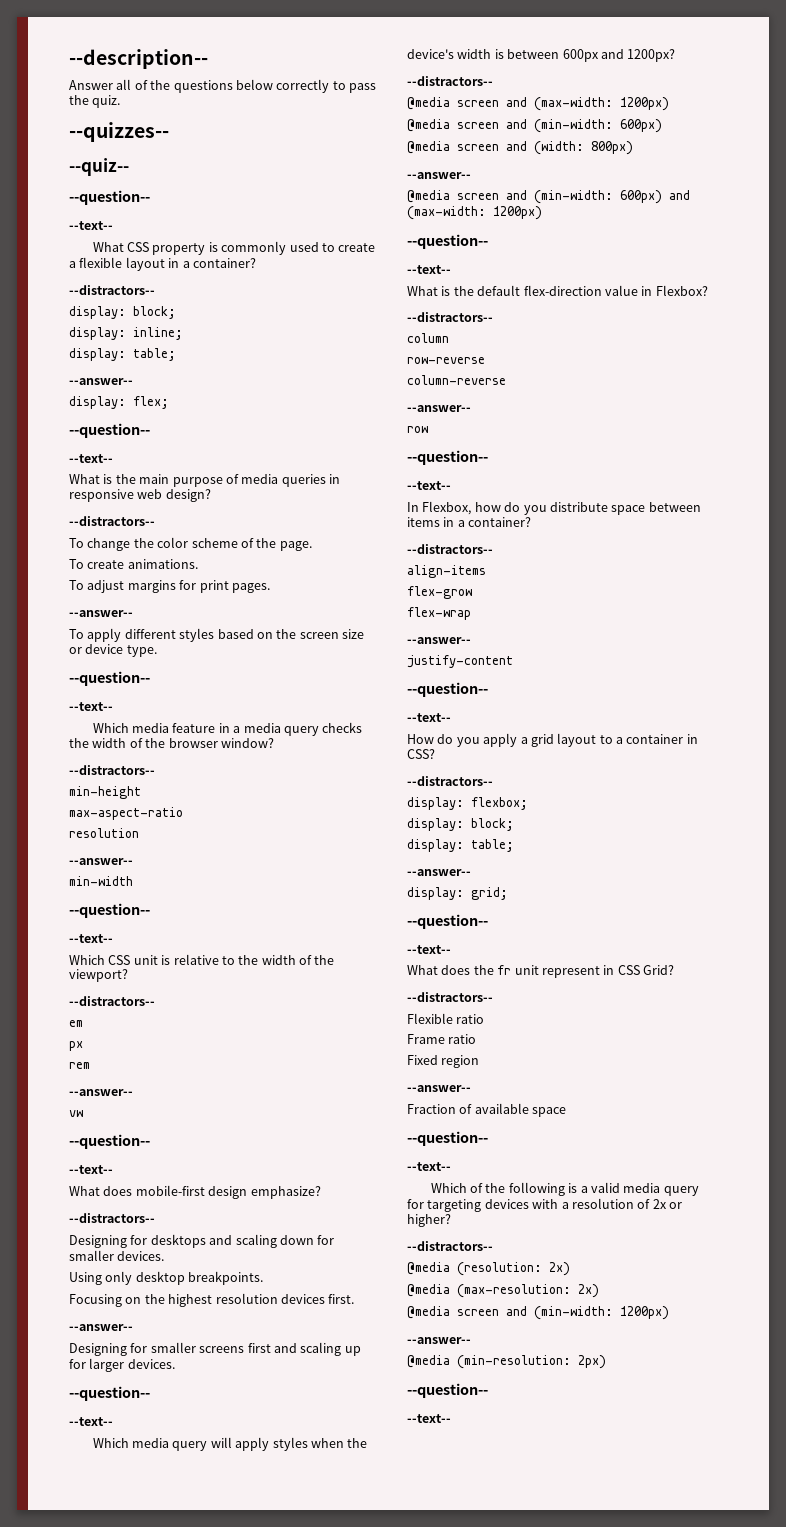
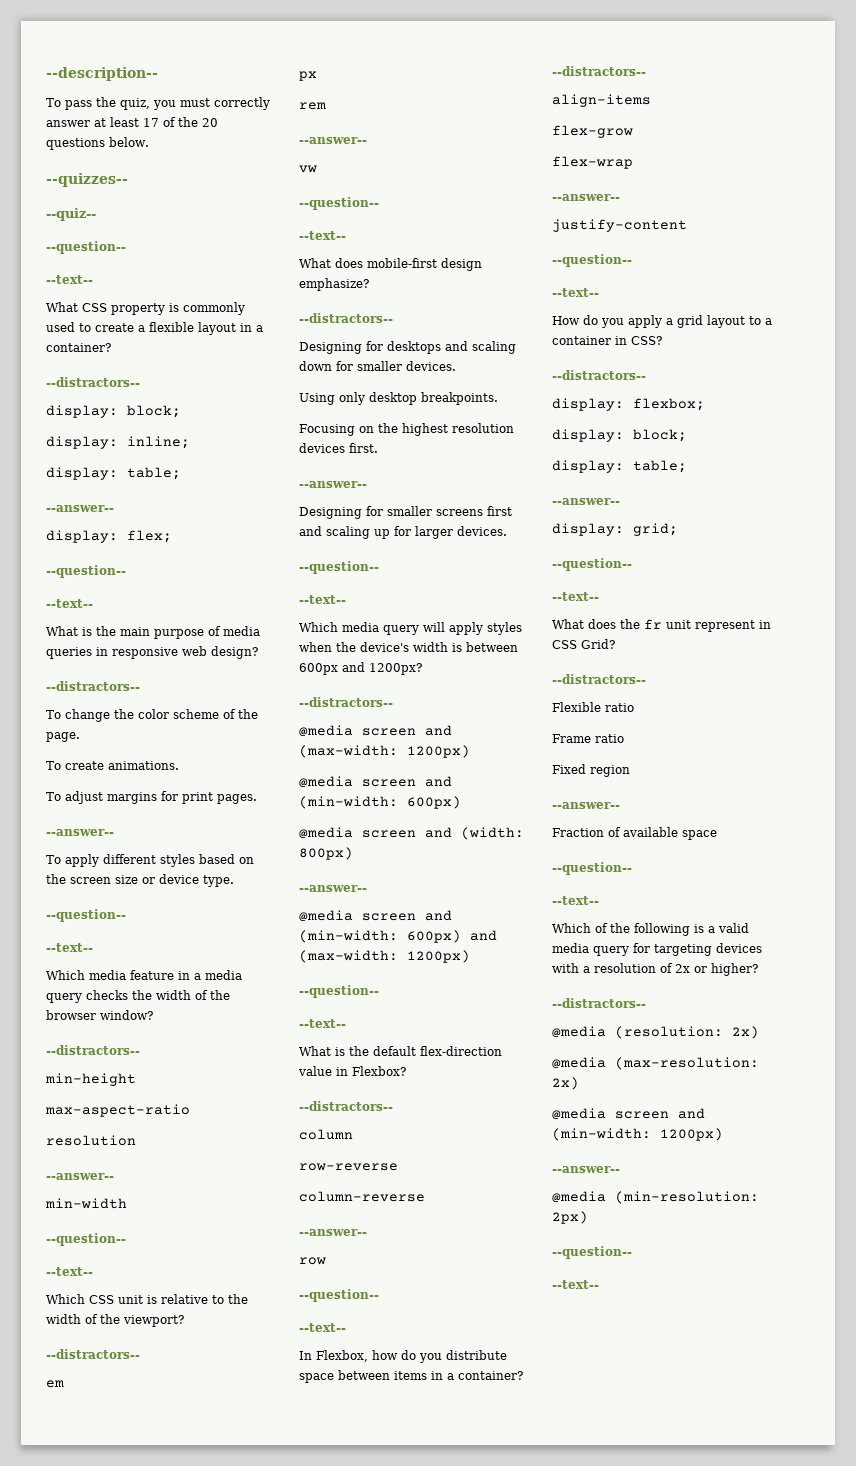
- Answer all of the questions below correctly to pass the quiz.
+ To pass the quiz, you must correctly answer at least 17 of the 20 questions below.

